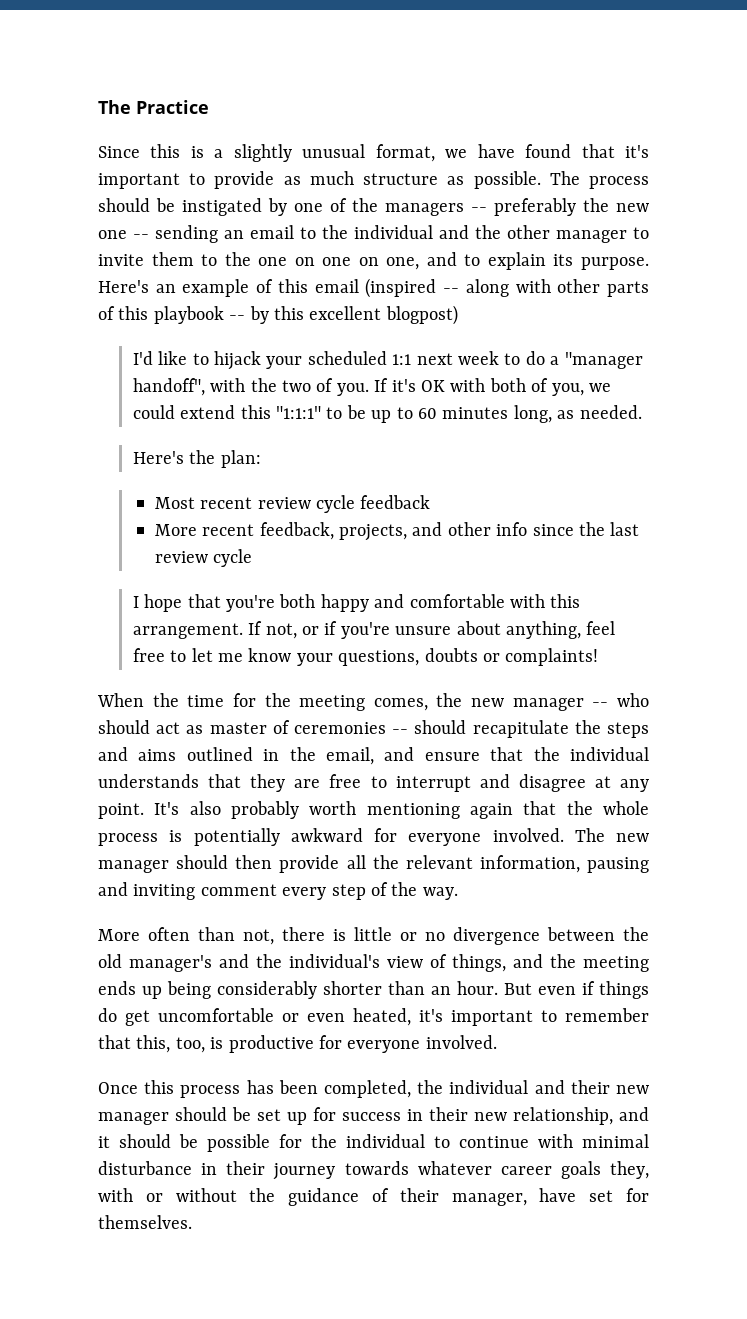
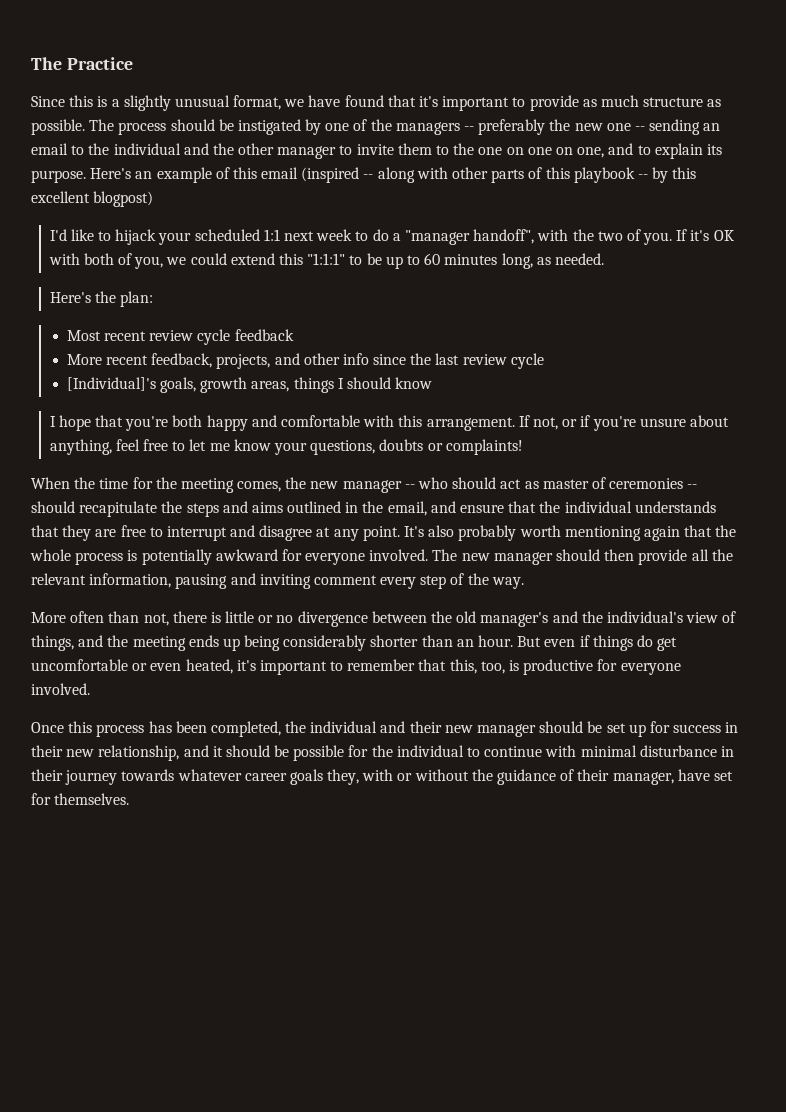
+ [Individual]'s goals, growth areas, things I should know

